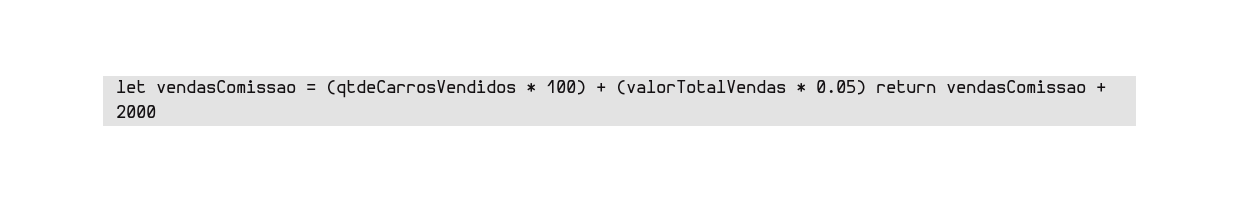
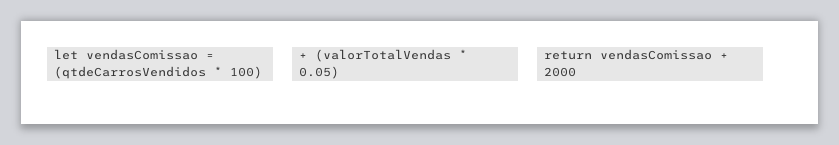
- let vendasComissao = (qtdeCarrosVendidos * 100) + (valorTotalVendas * 0.05) return vendasComissao + 2000
+ let vendasComissao = (qtdeCarrosVendidos * 100) + (valorTotalVendas * 0.05)
+ return vendasComissao + 2000

